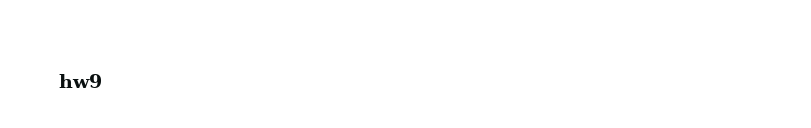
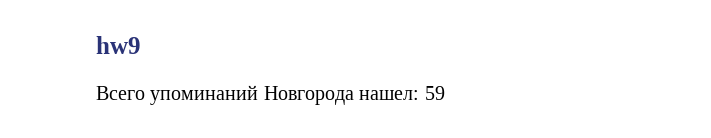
+ Всего упоминаний Новгорода нашел: 59

